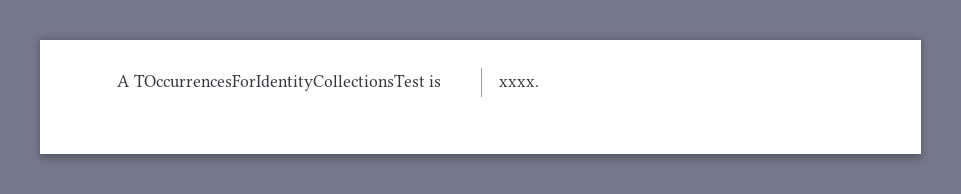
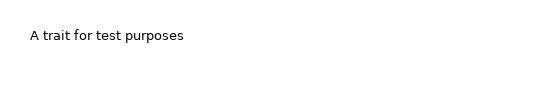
- A TOccurrencesForIdentityCollectionsTest is xxxx.
+ A trait for test purposes

